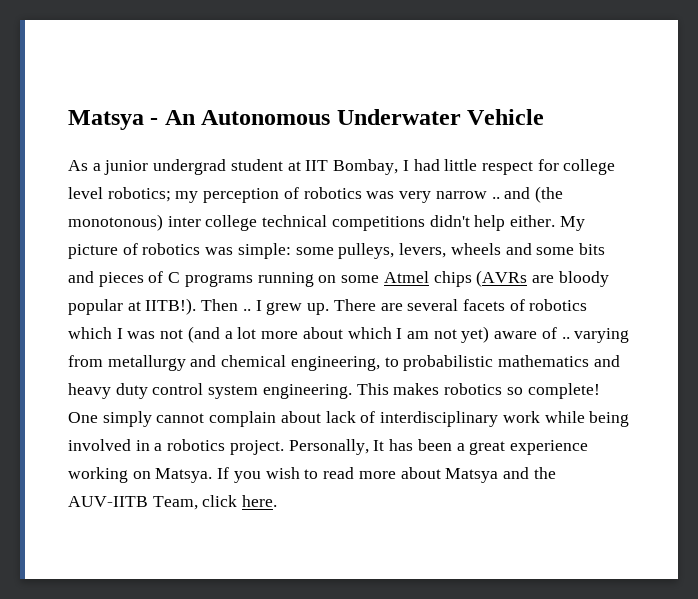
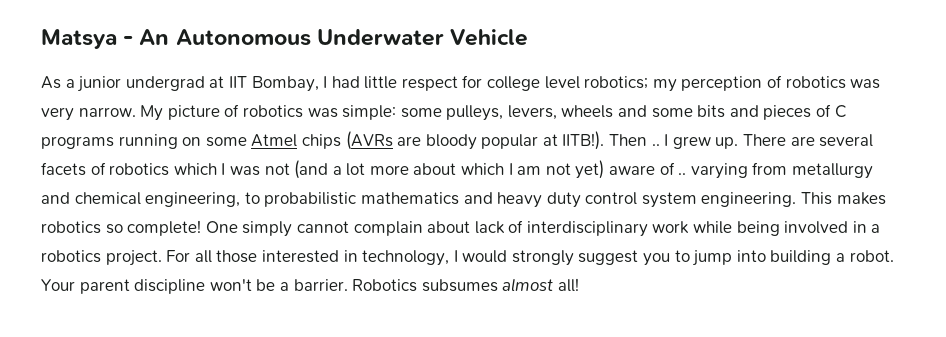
- As a junior undergrad student at IIT Bombay, I had little respect for college level robotics; my perception of robotics was very narrow .. and (the monotonous) inter college technical competitions didn't help either.
+ As a junior undergrad at IIT Bombay, I had little respect for college level robotics; my perception of robotics was very narrow.
- Personally, It has been a great experience working on Matsya. If you wish to read more about Matsya and the AUV-IITB Team, click here.
+ For all those interested in technology, I would strongly suggest you to jump into building a robot. Your parent discipline won't be a barrier. Robotics subsumes almost all!

